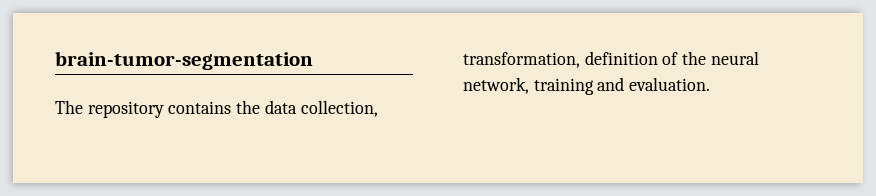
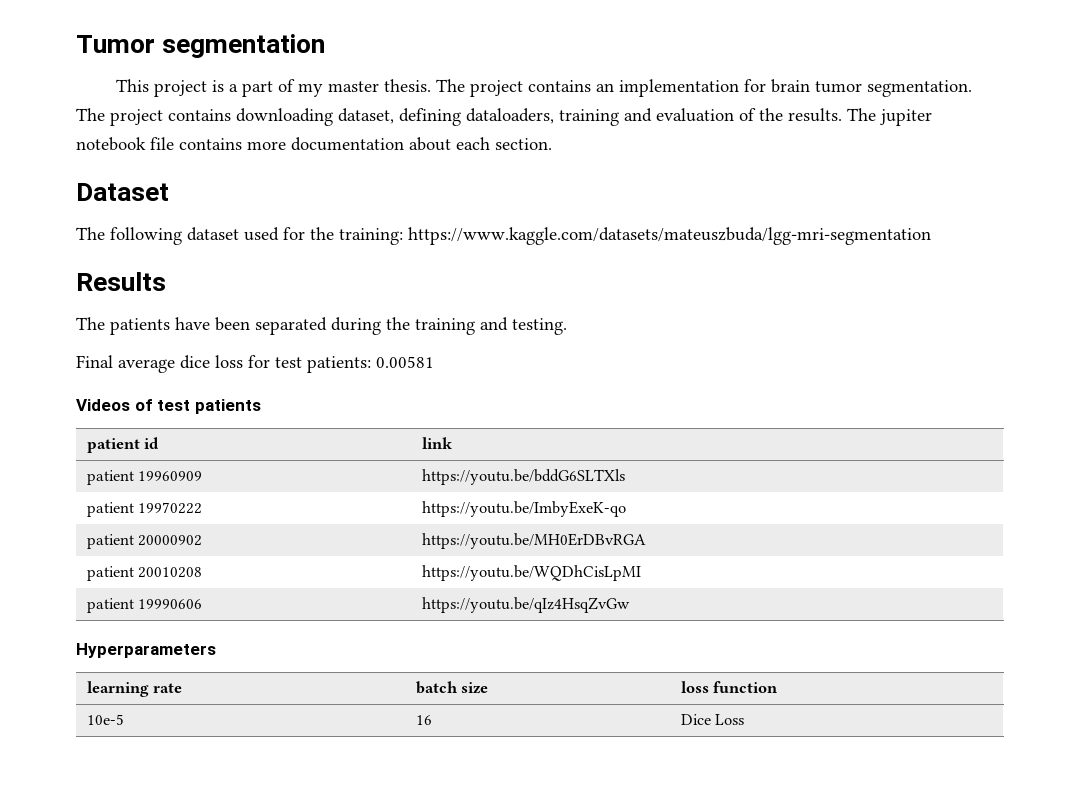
- brain-tumor-segmentation
- The repository contains the data collection, transformation, definition of the neural network, training and evaluation.
+ Tumor segmentation
+ This project is a part of my master thesis. The project contains an implementation for brain tumor segmentation. The project contains downloading dataset, defining dataloaders, training and evaluation of the results. The jupiter notebook file contains more documentation about each section.
+ Dataset
+ The following dataset used for the training: https://www.kaggle.com/datasets/mateuszbuda/lgg-mri-segmentation
+ Results
+ The patients have been separated during the training and testing.
+ Final average dice loss for test patients: 0.00581
+ Videos of test patients
+ patient id | link
+ patient 19960909 | https://youtu.be/bddG6SLTXls
+ patient 19970222 | https://youtu.be/ImbyExeK-qo
+ patient 20000902 | https://youtu.be/MH0ErDBvRGA
+ patient 20010208 | https://youtu.be/WQDhCisLpMI
+ patient 19990606 | https://youtu.be/qIz4HsqZvGw
+ Hyperparameters
+ learning rate | batch size | loss function
+ 10e-5 | 16 | Dice Loss

